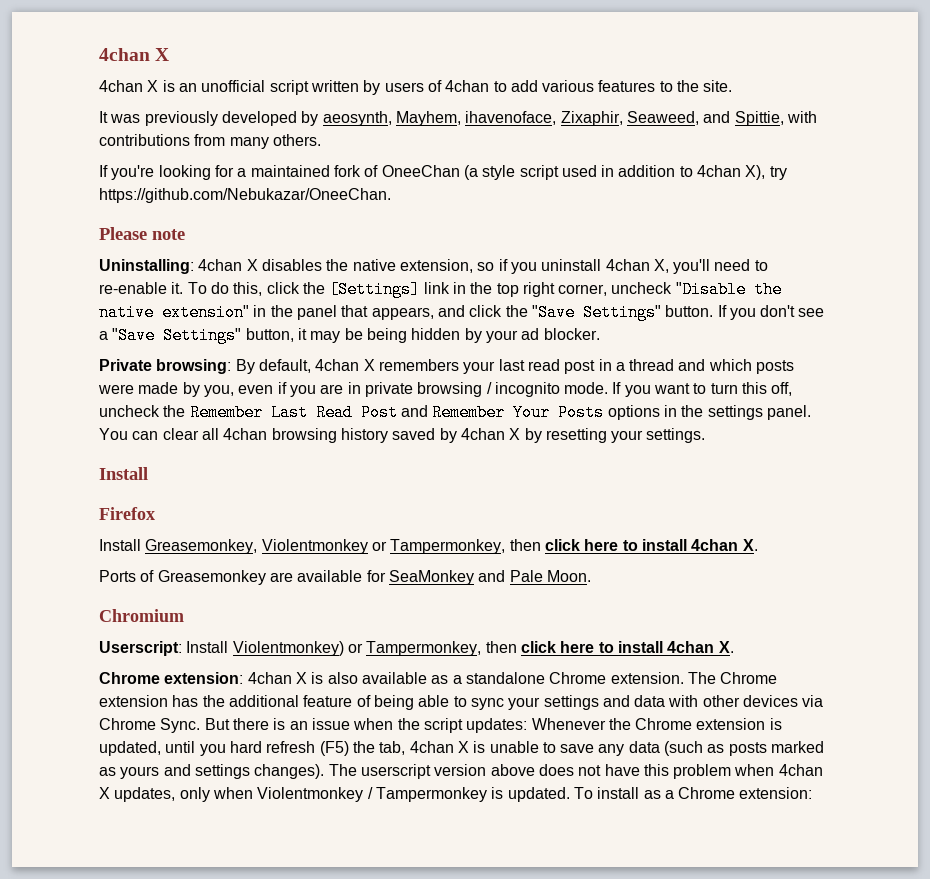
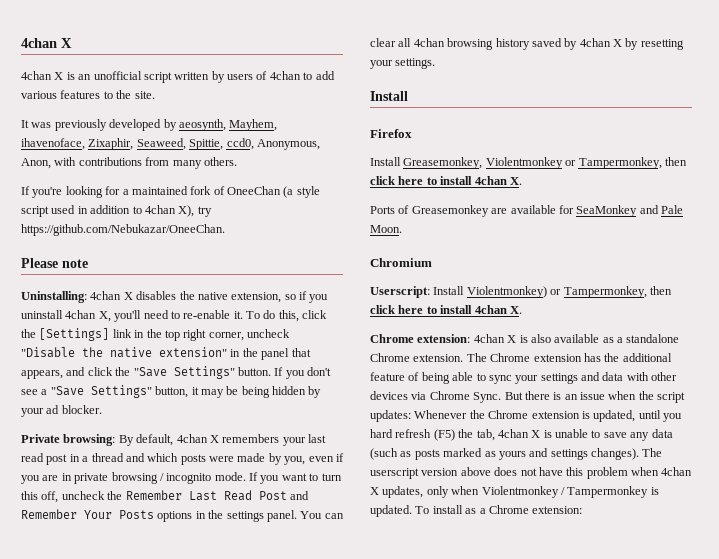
- It was previously developed by aeosynth, Mayhem, ihavenoface, Zixaphir, Seaweed, and Spittie, with contributions from many others.
+ It was previously developed by aeosynth, Mayhem, ihavenoface, Zixaphir, Seaweed, Spittie, ccd0, Anonymous, Anon, with contributions from many others.

